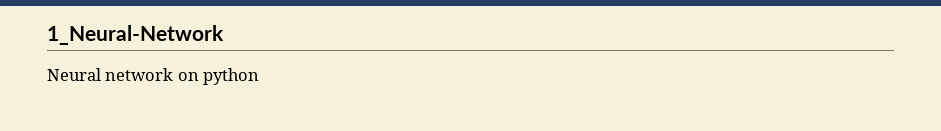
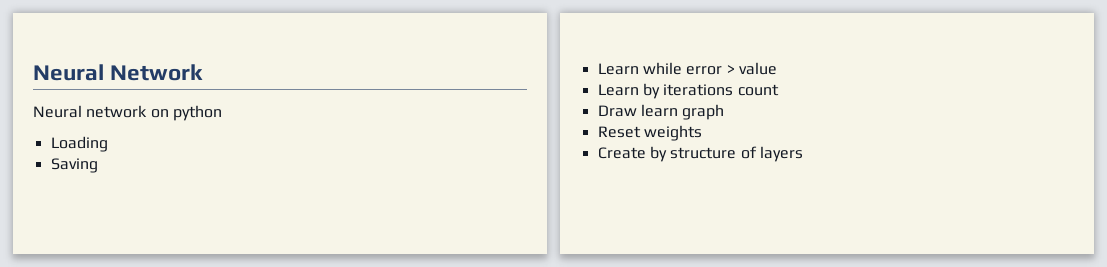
- 1_Neural-Network
+ Neural Network
+ Loading
+ Saving
+ Learn while error > value
+ Learn by iterations count
+ Draw learn graph
+ Reset weights
+ Create by structure of layers

